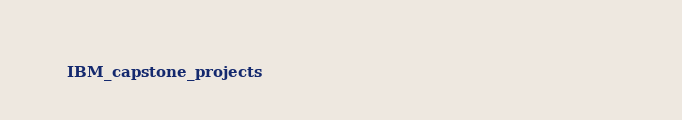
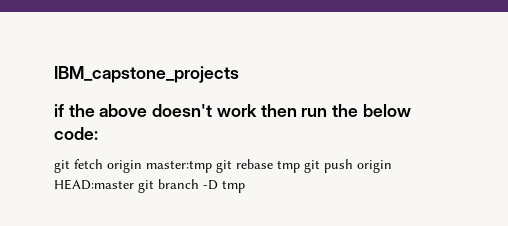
+ if the above doesn't work then run the below code:
+ git fetch origin master:tmp git rebase tmp git push origin HEAD:master git branch -D tmp

